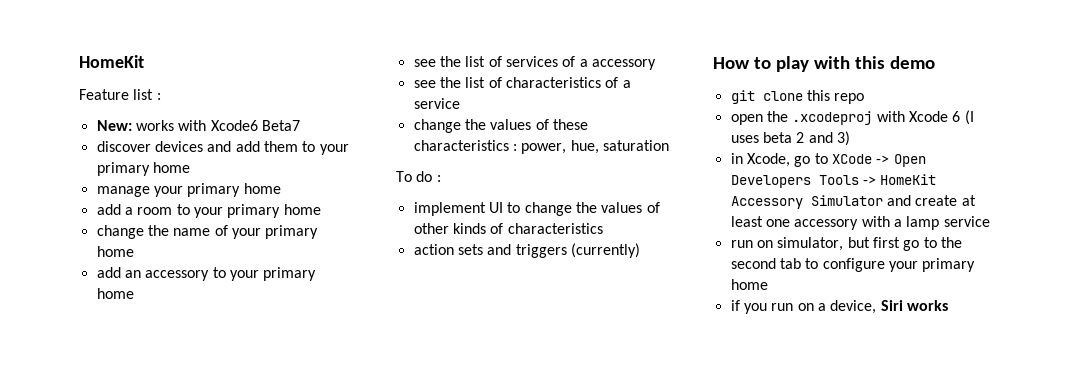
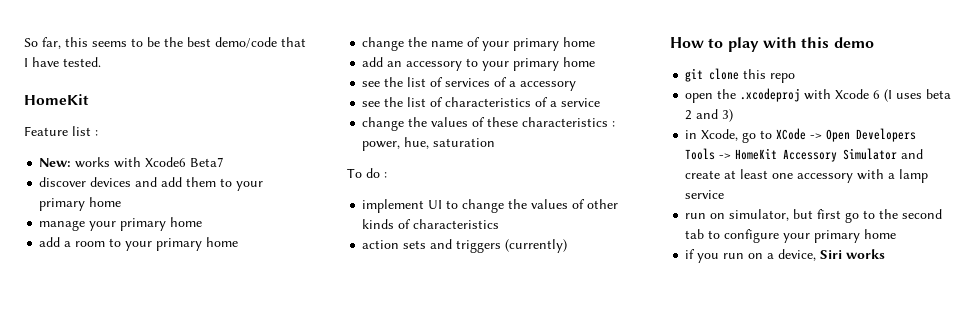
+ So far, this seems to be the best demo/code that I have tested.

